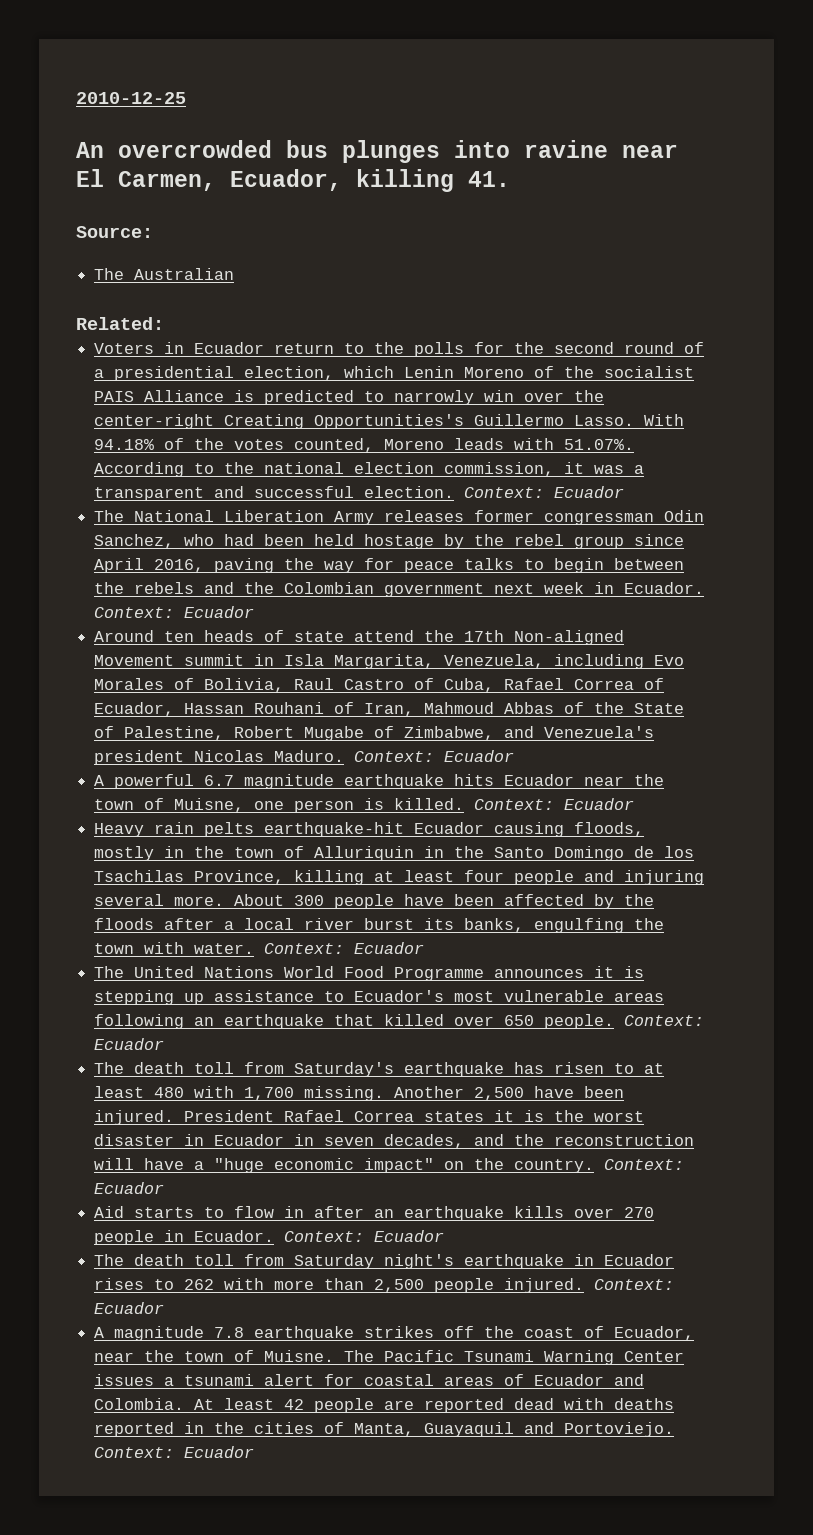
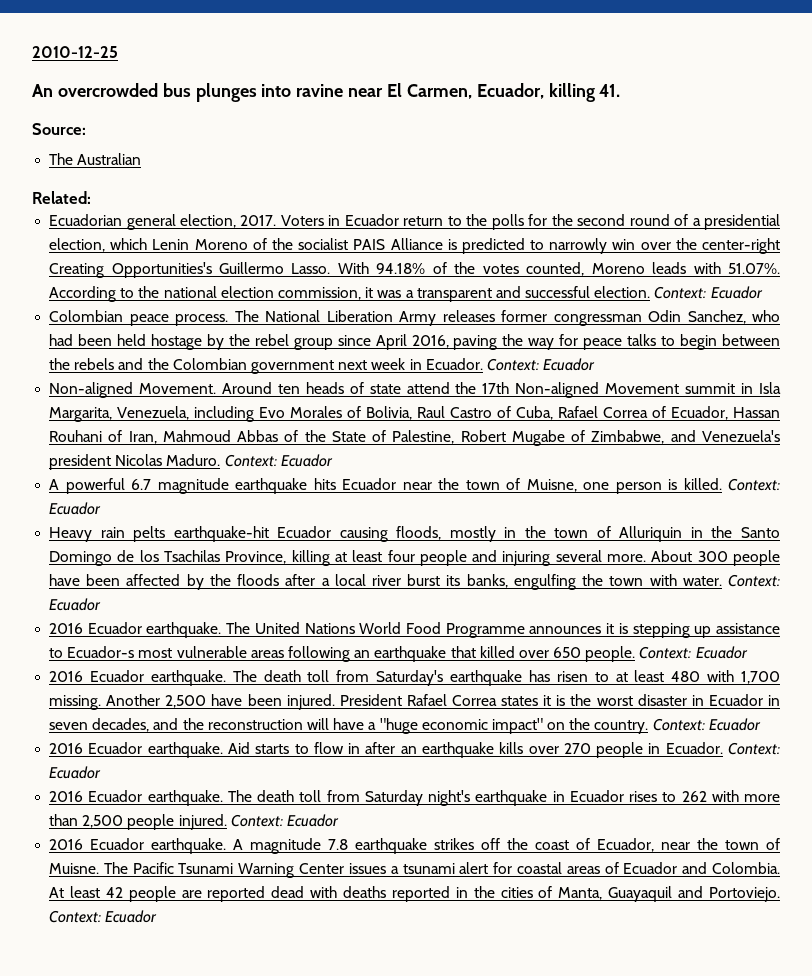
+ Ecuadorian general election, 2017.
+ Colombian peace process.
+ Non-aligned Movement.
  About 300 people have been affected by the floods after a local river burst its banks, engulfing the town with water. Context: Ecuador
- The United Nations World Food Programme announces it is stepping up assistance to Ecuador's most vulnerable areas following an earthquake that killed over 650 people. Context: Ecuador
- The death toll from Saturday's earthquake has risen to at least 480 with 1,700 missing.
+ 2016 Ecuador earthquake. The United Nations World Food Programme announces it is stepping up assistance to Ecuador-s most vulnerable areas following an earthquake that killed over 650 people. Context: Ecuador
+ 2016 Ecuador earthquake. The death toll from Saturday's earthquake has risen to at least 480 with 1,700 missing.
  President Rafael Correa states it is the worst disaster in Ecuador in seven decades, and the reconstruction will have a "huge economic impact" on the country. Context: Ecuador
- Aid starts to flow in after an earthquake kills over 270 people in Ecuador. Context: Ecuador
- The death toll from Saturday night's earthquake in Ecuador rises to 262 with more than 2,500 people injured. Context: Ecuador
- A magnitude 7.8 earthquake strikes off the coast of Ecuador, near the town of Muisne.
+ 2016 Ecuador earthquake. Aid starts to flow in after an earthquake kills over 270 people in Ecuador. Context: Ecuador
+ 2016 Ecuador earthquake. The death toll from Saturday night's earthquake in Ecuador rises to 262 with more than 2,500 people injured. Context: Ecuador
+ 2016 Ecuador earthquake. A magnitude 7.8 earthquake strikes off the coast of Ecuador, near the town of Muisne.

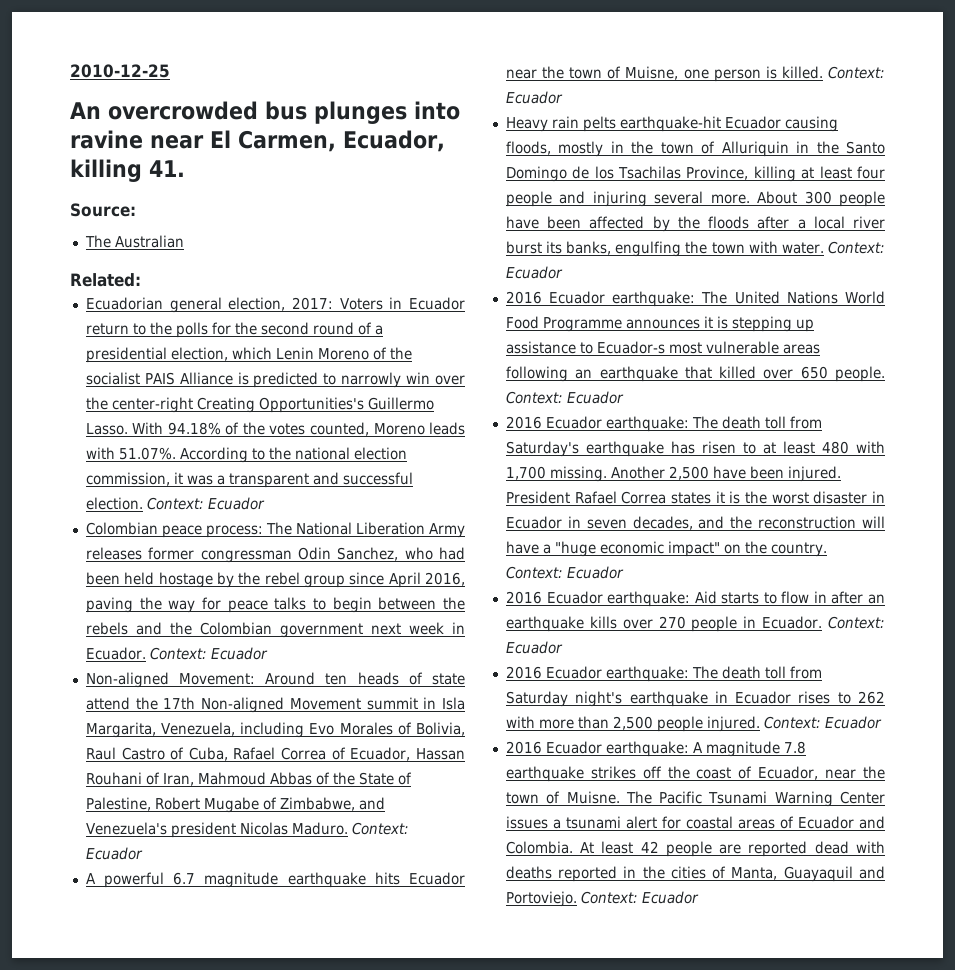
- Ecuadorian general election, 2017. Voters in Ecuador return to the polls for the second round of a presidential election, which Lenin Moreno of the socialist PAIS Alliance is predicted to narrowly win over the center-right Creating Opportunities's Guillermo Lasso.
+ Ecuadorian general election, 2017: Voters in Ecuador return to the polls for the second round of a presidential election, which Lenin Moreno of the socialist PAIS Alliance is predicted to narrowly win over the center-right Creating Opportunities's Guillermo Lasso.
- Colombian peace process. The National Liberation Army releases former congressman Odin Sanchez, who had been held hostage by the rebel group since April 2016, paving the way for peace talks to begin between the rebels and the Colombian government next week in Ecuador.
+ Colombian peace process: The National Liberation Army releases former congressman Odin Sanchez, who had been held hostage by the rebel group since April 2016, paving the way for peace talks to begin between the rebels and the Colombian government next week in Ecuador.
- Non-aligned Movement. Around ten heads of state attend the 17th Non-aligned Movement summit in Isla Margarita, Venezuela, including Evo Morales of Bolivia, Raul Castro of Cuba, Rafael Correa of Ecuador, Hassan Rouhani of Iran, Mahmoud Abbas of the State of Palestine, Robert Mugabe of Zimbabwe, and Venezuela's president Nicolas Maduro.
+ Non-aligned Movement: Around ten heads of state attend the 17th Non-aligned Movement summit in Isla Margarita, Venezuela, including Evo Morales of Bolivia, Raul Castro of Cuba, Rafael Correa of Ecuador, Hassan Rouhani of Iran, Mahmoud Abbas of the State of Palestine, Robert Mugabe of Zimbabwe, and Venezuela's president Nicolas Maduro.
- 2016 Ecuador earthquake. The United Nations World Food Programme announces it is stepping up assistance to Ecuador-s most vulnerable areas following an earthquake that killed over 650 people.
+ 2016 Ecuador earthquake: The United Nations World Food Programme announces it is stepping up assistance to Ecuador-s most vulnerable areas following an earthquake that killed over 650 people.
- 2016 Ecuador earthquake. The death toll from Saturday's earthquake has risen to at least 480 with 1,700 missing.
+ 2016 Ecuador earthquake: The death toll from Saturday's earthquake has risen to at least 480 with 1,700 missing.
- 2016 Ecuador earthquake. Aid starts to flow in after an earthquake kills over 270 people in Ecuador.
+ 2016 Ecuador earthquake: Aid starts to flow in after an earthquake kills over 270 people in Ecuador.
- 2016 Ecuador earthquake. The death toll from Saturday night's earthquake in Ecuador rises to 262 with more than 2,500 people injured.
+ 2016 Ecuador earthquake: The death toll from Saturday night's earthquake in Ecuador rises to 262 with more than 2,500 people injured.
- 2016 Ecuador earthquake. A magnitude 7.8 earthquake strikes off the coast of Ecuador, near the town of Muisne.
+ 2016 Ecuador earthquake: A magnitude 7.8 earthquake strikes off the coast of Ecuador, near the town of Muisne.

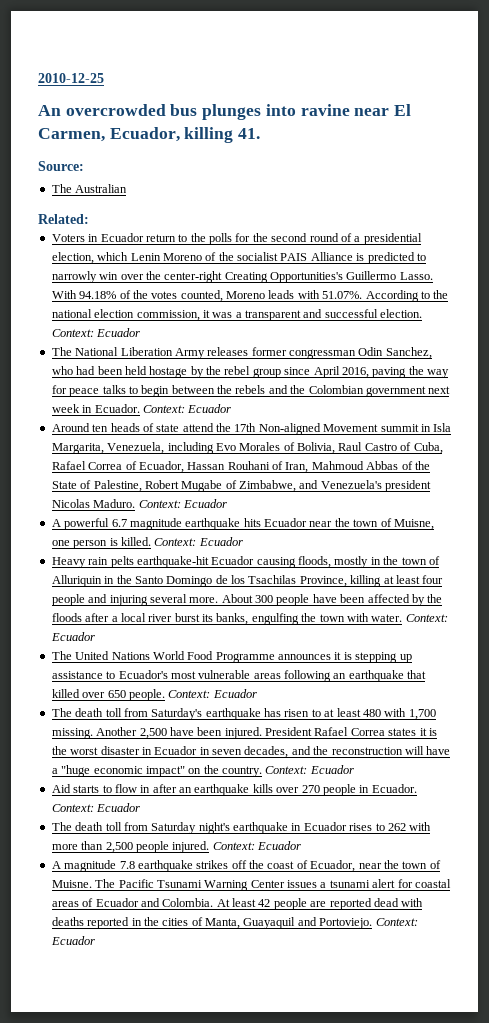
- Ecuadorian general election, 2017: Voters in Ecuador return to the polls for the second round of a presidential election, which Lenin Moreno of the socialist PAIS Alliance is predicted to narrowly win over the center-right Creating Opportunities's Guillermo Lasso.
+ Voters in Ecuador return to the polls for the second round of a presidential election, which Lenin Moreno of the socialist PAIS Alliance is predicted to narrowly win over the center-right Creating Opportunities's Guillermo Lasso.
- Colombian peace process: The National Liberation Army releases former congressman Odin Sanchez, who had been held hostage by the rebel group since April 2016, paving the way for peace talks to begin between the rebels and the Colombian government next week in Ecuador.
+ The National Liberation Army releases former congressman Odin Sanchez, who had been held hostage by the rebel group since April 2016, paving the way for peace talks to begin between the rebels and the Colombian government next week in Ecuador.
- Non-aligned Movement: Around ten heads of state attend the 17th Non-aligned Movement summit in Isla Margarita, Venezuela, including Evo Morales of Bolivia, Raul Castro of Cuba, Rafael Correa of Ecuador, Hassan Rouhani of Iran, Mahmoud Abbas of the State of Palestine, Robert Mugabe of Zimbabwe, and Venezuela's president Nicolas Maduro.
+ Around ten heads of state attend the 17th Non-aligned Movement summit in Isla Margarita, Venezuela, including Evo Morales of Bolivia, Raul Castro of Cuba, Rafael Correa of Ecuador, Hassan Rouhani of Iran, Mahmoud Abbas of the State of Palestine, Robert Mugabe of Zimbabwe, and Venezuela's president Nicolas Maduro.
- 2016 Ecuador earthquake: The United Nations World Food Programme announces it is stepping up assistance to Ecuador-s most vulnerable areas following an earthquake that killed over 650 people.
+ The United Nations World Food Programme announces it is stepping up assistance to Ecuador's most vulnerable areas following an earthquake that killed over 650 people.
- 2016 Ecuador earthquake: The death toll from Saturday's earthquake has risen to at least 480 with 1,700 missing.
+ The death toll from Saturday's earthquake has risen to at least 480 with 1,700 missing.
- 2016 Ecuador earthquake: Aid starts to flow in after an earthquake kills over 270 people in Ecuador.
+ Aid starts to flow in after an earthquake kills over 270 people in Ecuador.
- 2016 Ecuador earthquake: The death toll from Saturday night's earthquake in Ecuador rises to 262 with more than 2,500 people injured.
+ The death toll from Saturday night's earthquake in Ecuador rises to 262 with more than 2,500 people injured.
- 2016 Ecuador earthquake: A magnitude 7.8 earthquake strikes off the coast of Ecuador, near the town of Muisne.
+ A magnitude 7.8 earthquake strikes off the coast of Ecuador, near the town of Muisne.

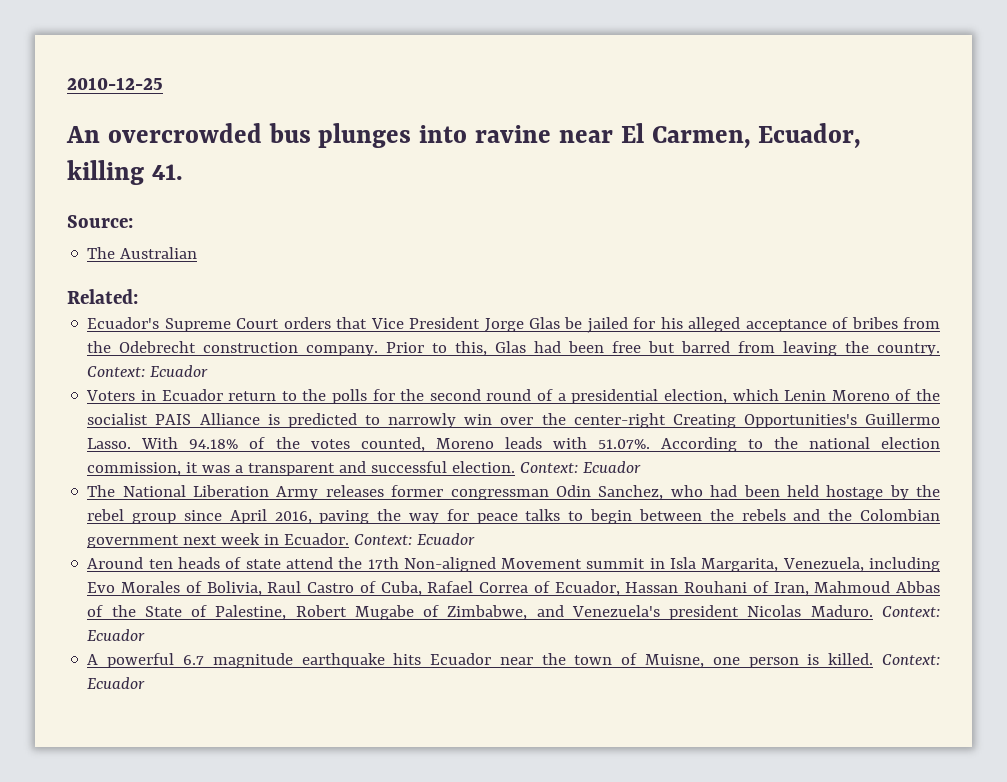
+ Ecuador's Supreme Court orders that Vice President Jorge Glas be jailed for his alleged acceptance of bribes from the Odebrecht construction company. Prior to this, Glas had been free but barred from leaving the country. Context: Ecuador
- Heavy rain pelts earthquake-hit Ecuador causing floods, mostly in the town of Alluriquin in the Santo Domingo de los Tsachilas Province, killing at least four people and injuring several more. About 300 people have been affected by the floods after a local river burst its banks, engulfing the town with water. Context: Ecuador
- The United Nations World Food Programme announces it is stepping up assistance to Ecuador's most vulnerable areas following an earthquake that killed over 650 people. Context: Ecuador
- The death toll from Saturday's earthquake has risen to at least 480 with 1,700 missing. Another 2,500 have been injured. President Rafael Correa states it is the worst disaster in Ecuador in seven decades, and the reconstruction will have a "huge economic impact" on the country. Context: Ecuador
- Aid starts to flow in after an earthquake kills over 270 people in Ecuador. Context: Ecuador
- The death toll from Saturday night's earthquake in Ecuador rises to 262 with more than 2,500 people injured. Context: Ecuador
- A magnitude 7.8 earthquake strikes off the coast of Ecuador, near the town of Muisne. The Pacific Tsunami Warning Center issues a tsunami alert for coastal areas of Ecuador and Colombia. At least 42 people are reported dead with deaths reported in the cities of Manta, Guayaquil and Portoviejo. Context: Ecuador

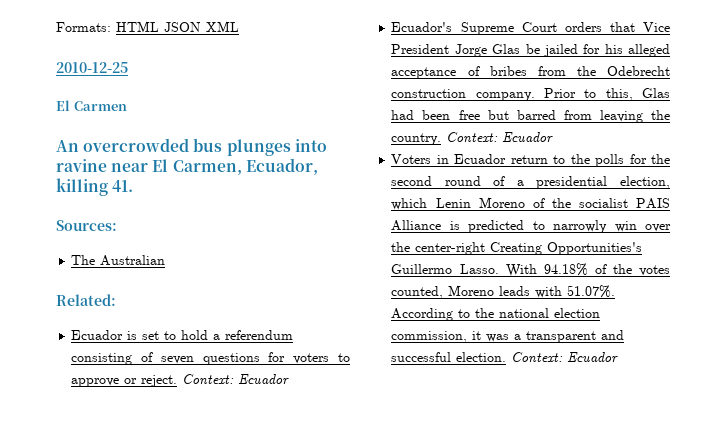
+ Formats: HTML JSON XML
+ El Carmen
- Source:
+ Sources:
+ Ecuador is set to hold a referendum consisting of seven questions for voters to approve or reject. Context: Ecuador
- The National Liberation Army releases former congressman Odin Sanchez, who had been held hostage by the rebel group since April 2016, paving the way for peace talks to begin between the rebels and the Colombian government next week in Ecuador. Context: Ecuador
- Around ten heads of state attend the 17th Non-aligned Movement summit in Isla Margarita, Venezuela, including Evo Morales of Bolivia, Raul Castro of Cuba, Rafael Correa of Ecuador, Hassan Rouhani of Iran, Mahmoud Abbas of the State of Palestine, Robert Mugabe of Zimbabwe, and Venezuela's president Nicolas Maduro. Context: Ecuador
- A powerful 6.7 magnitude earthquake hits Ecuador near the town of Muisne, one person is killed. Context: Ecuador

